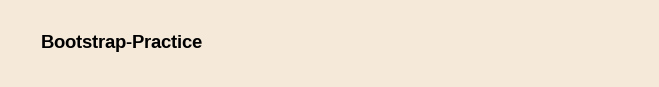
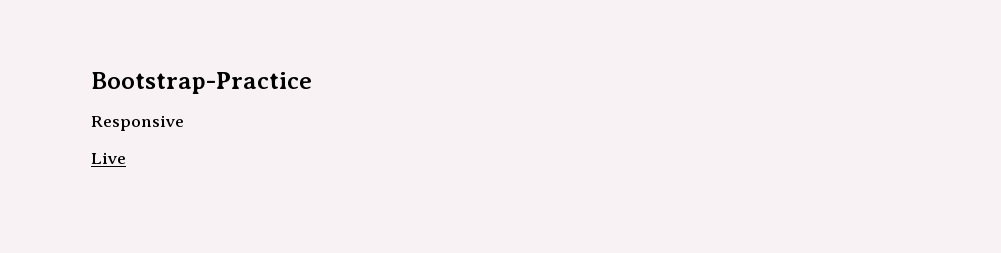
+ Responsive
+ Live

